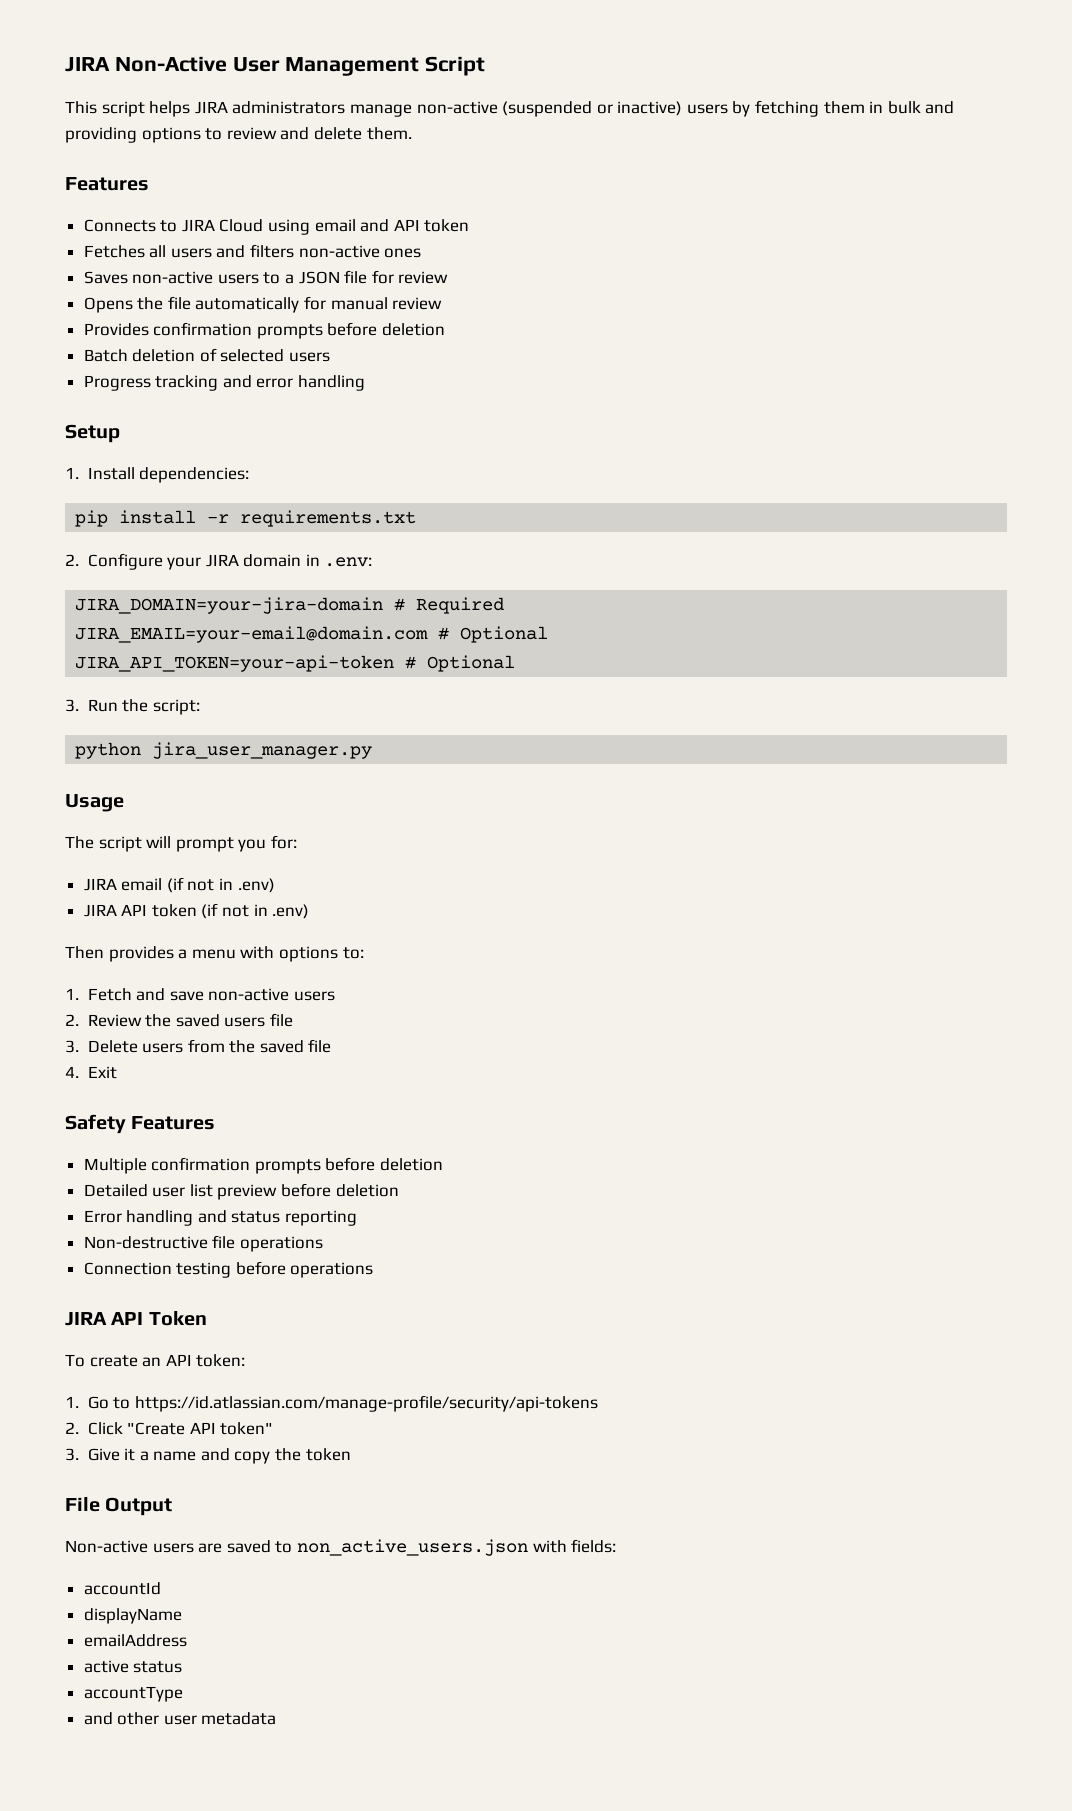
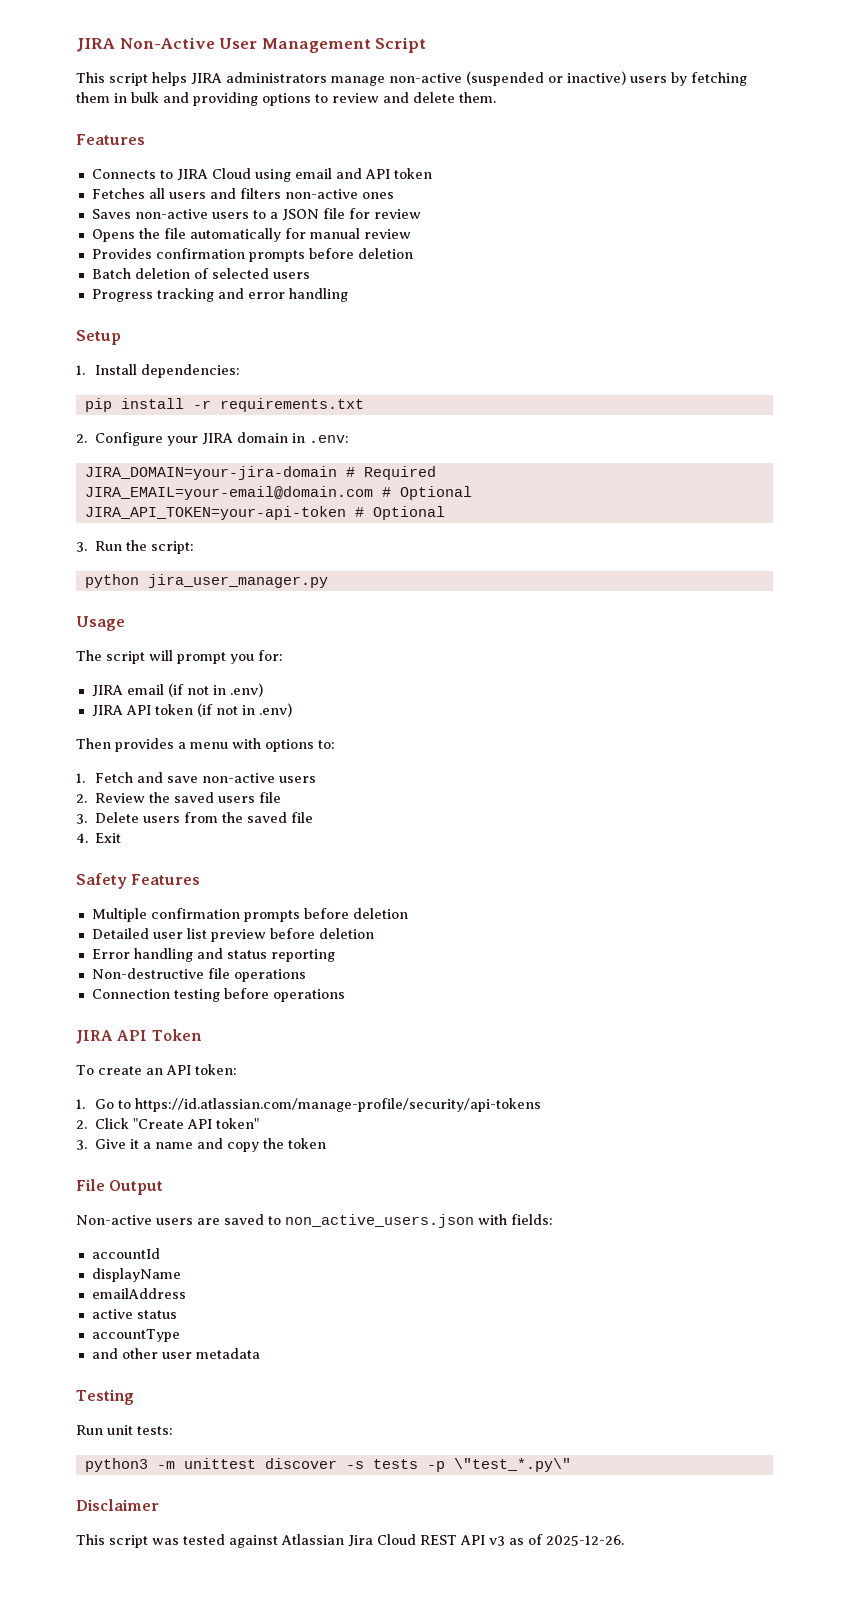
+ Testing
+ Run unit tests:
+ python3 -m unittest discover -s tests -p \"test_*.py\"
+ Disclaimer
+ This script was tested against Atlassian Jira Cloud REST API v3 as of 2025-12-26.

